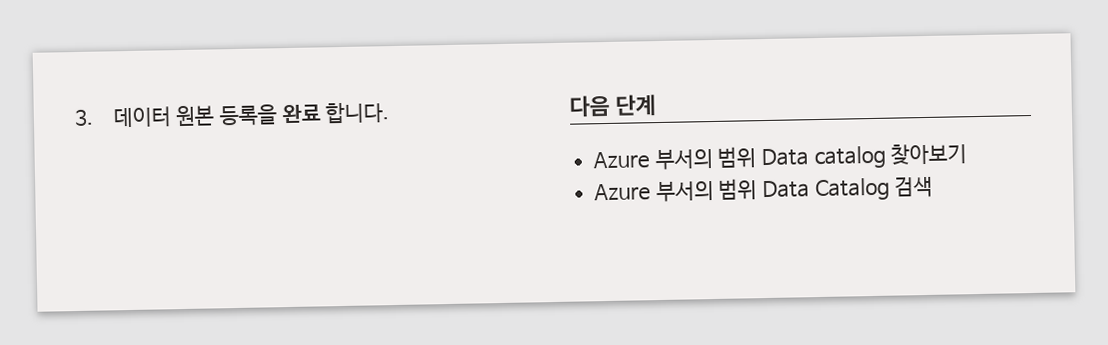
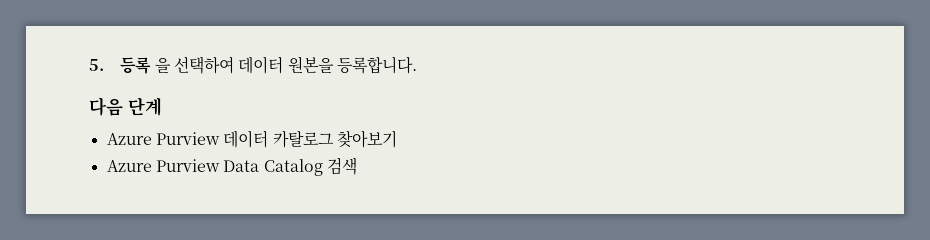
- 3. 데이터 원본 등록을 완료 합니다.
+ 5. 등록 을 선택하여 데이터 원본을 등록합니다.
- Azure 부서의 범위 Data catalog 찾아보기
+ Azure Purview 데이터 카탈로그 찾아보기
- Azure 부서의 범위 Data Catalog 검색
+ Azure Purview Data Catalog 검색

